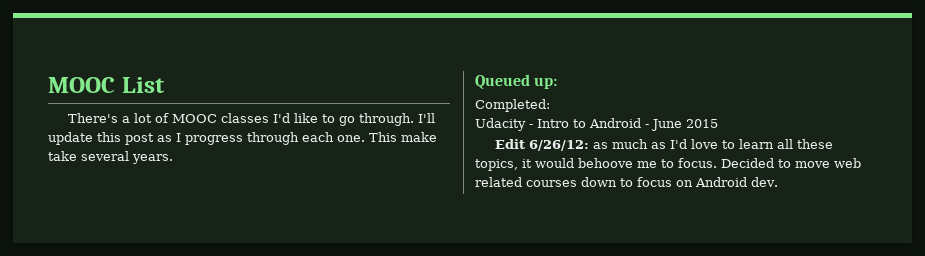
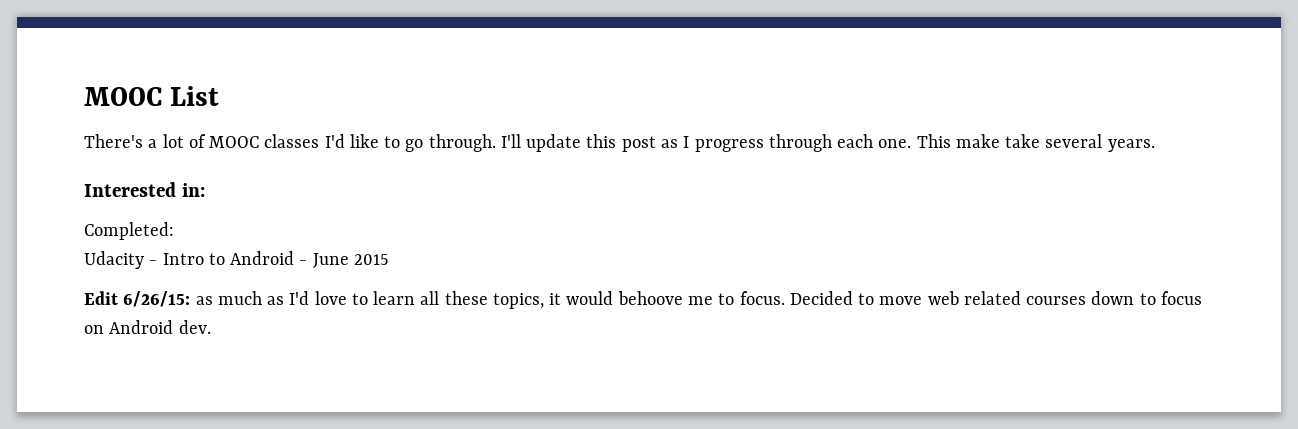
- Queued up:
+ Interested in:
- Edit 6/26/12: as much as I'd love to learn all these topics, it would behoove me to focus.
+ Edit 6/26/15: as much as I'd love to learn all these topics, it would behoove me to focus.

